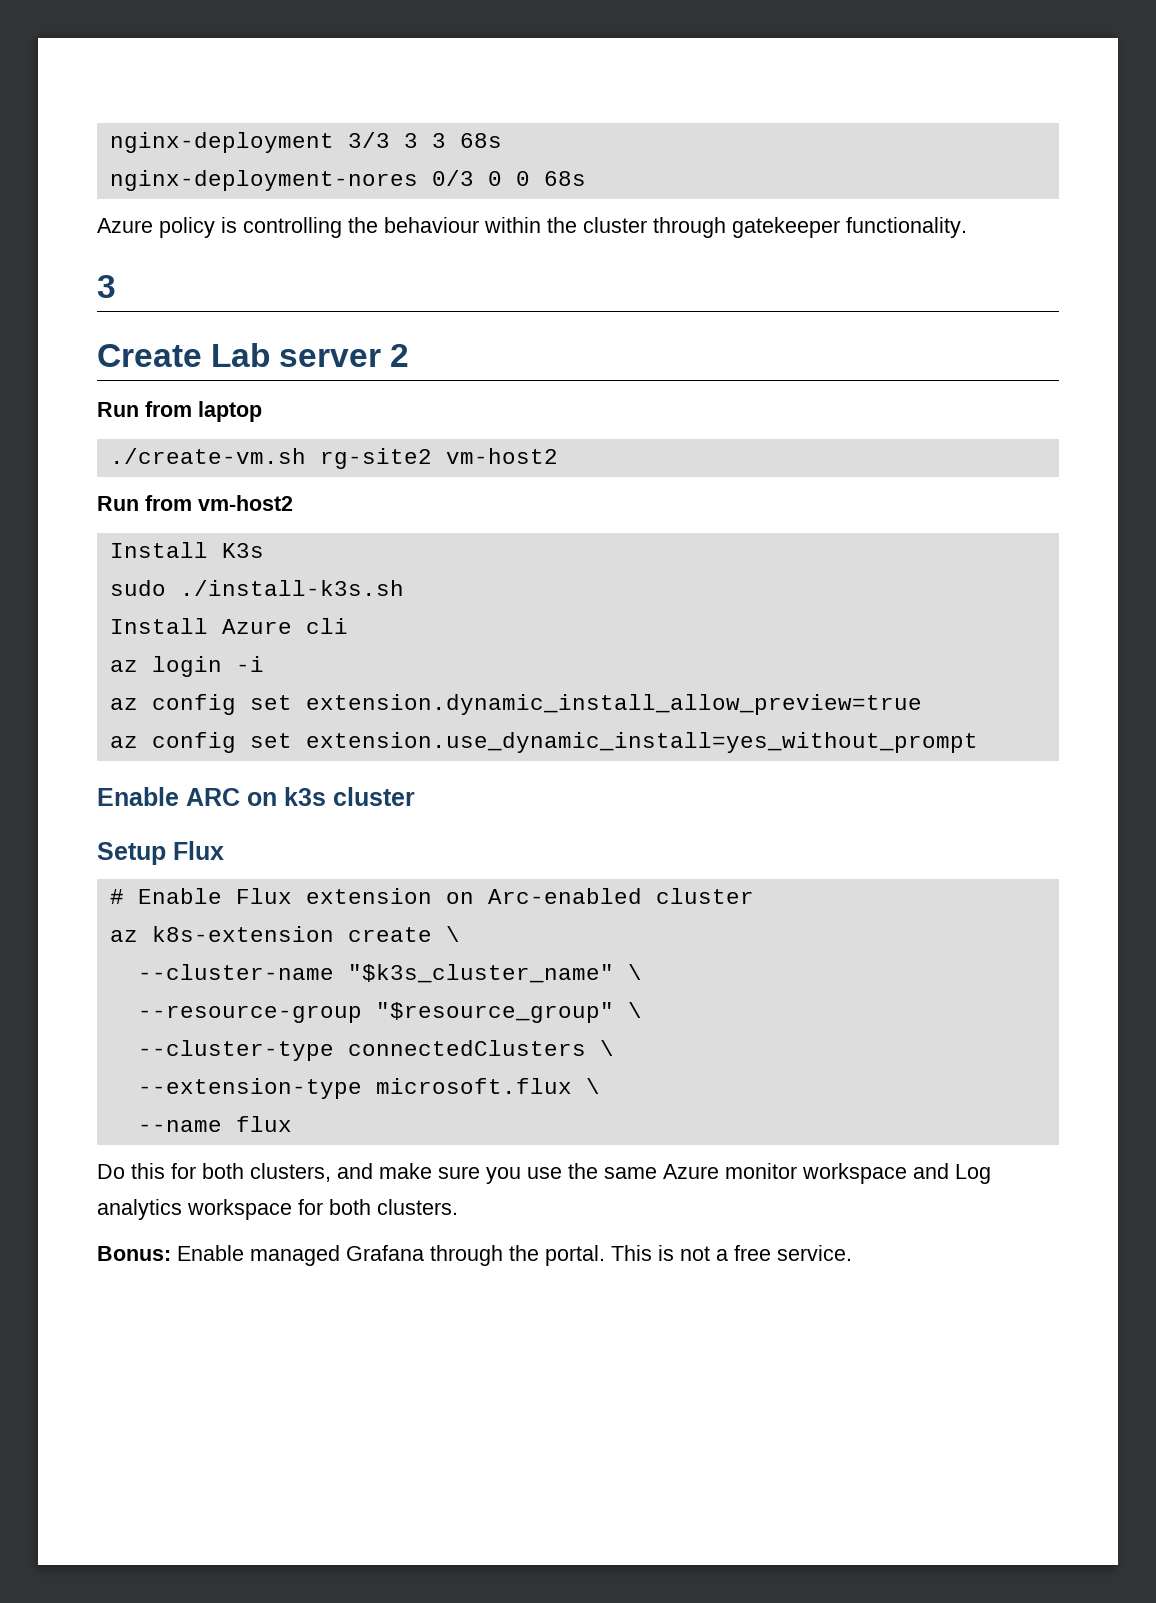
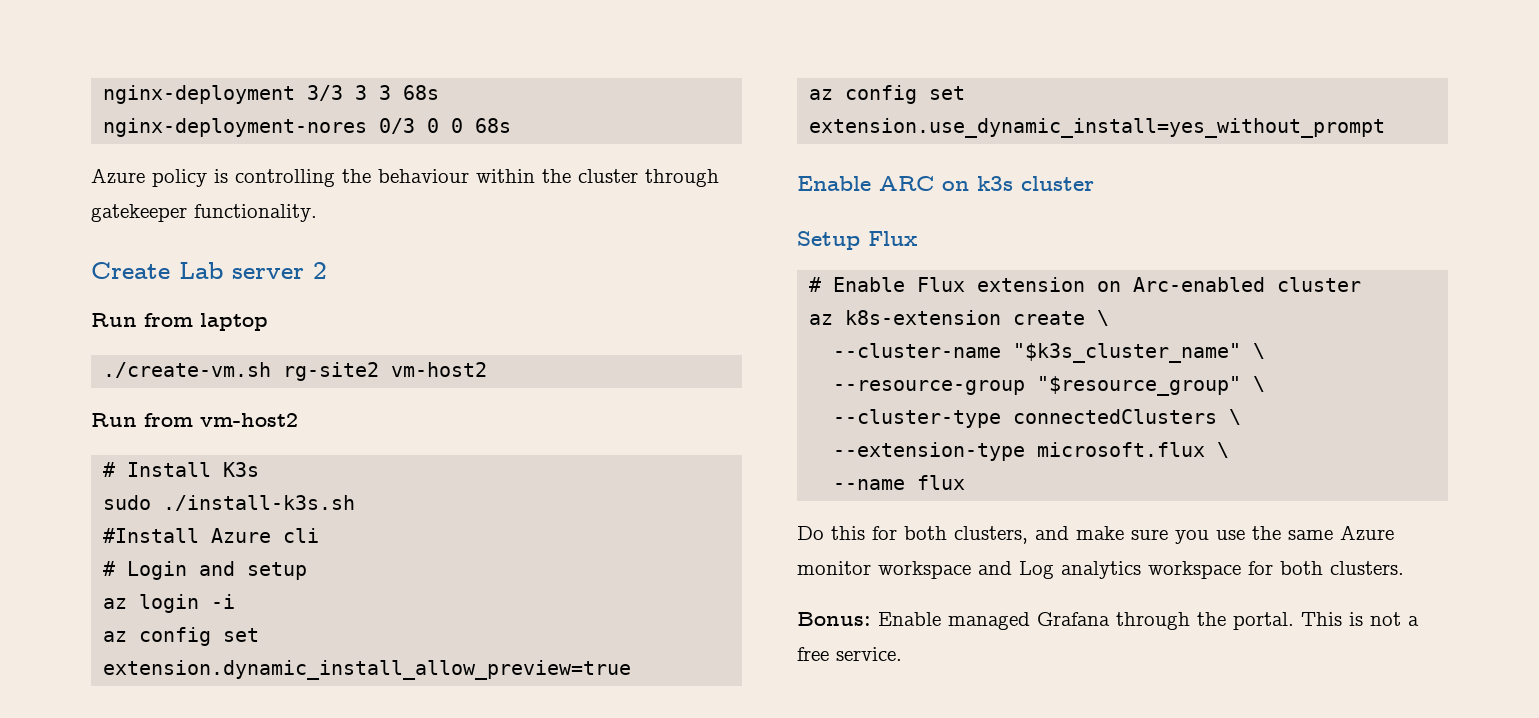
  Azure policy is controlling the behaviour within the cluster through gatekeeper functionality.
- 3
- Install K3s
+ # Install K3s
- Install Azure cli
+ #Install Azure cli
+ # Login and setup

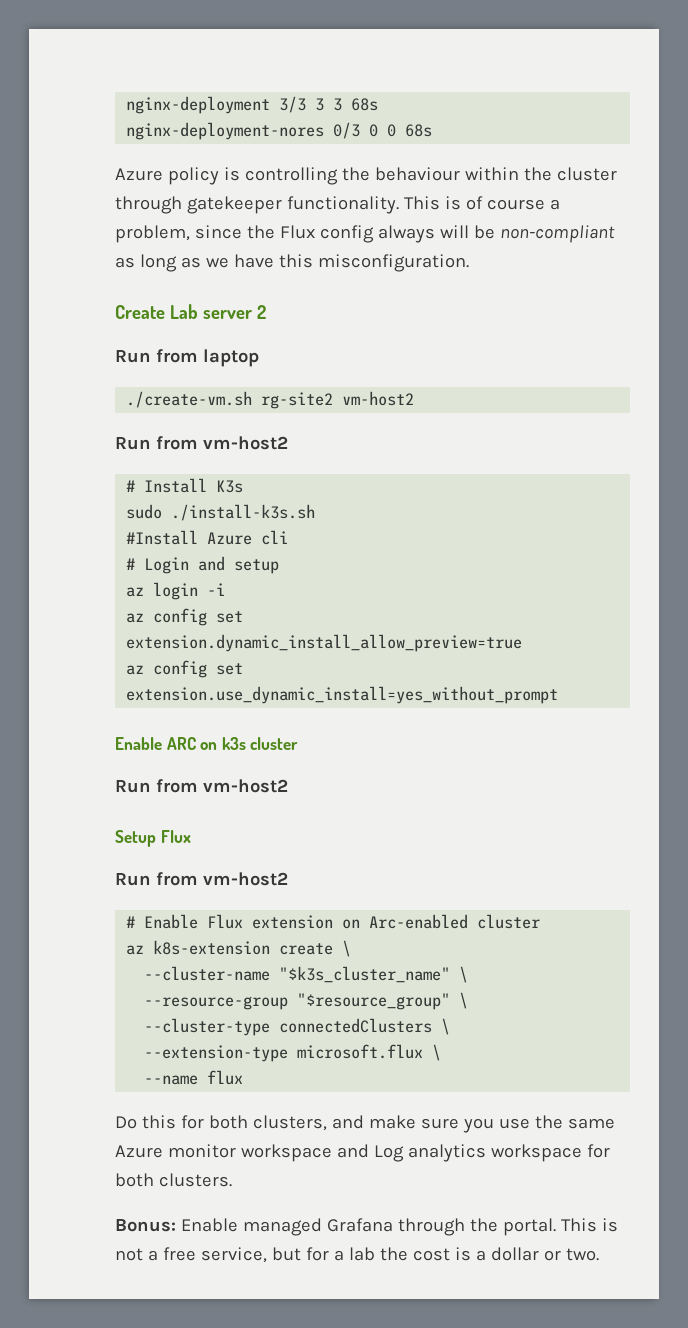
+ This is of course a problem, since the Flux config always will be non-compliant as long as we have this misconfiguration.
  Enable ARC on k3s cluster
+ Run from vm-host2
  Setup Flux
+ Run from vm-host2
- This is not a free service.
+ This is not a free service, but for a lab the cost is a dollar or two.

